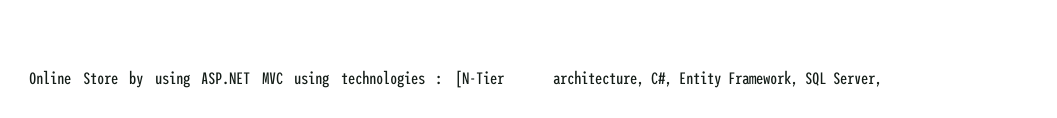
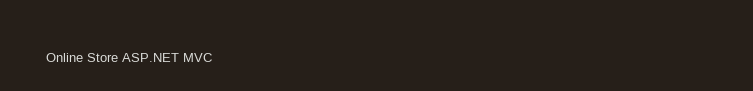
- Online Store by using ASP.NET MVC using technologies : [N-Tier architecture, C#, Entity Framework, SQL Server,
+ Online Store ASP.NET MVC

